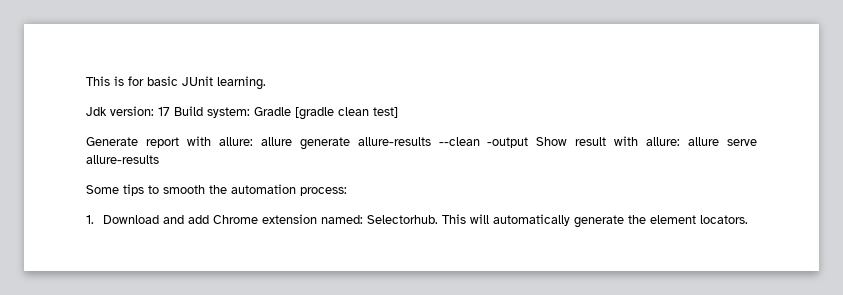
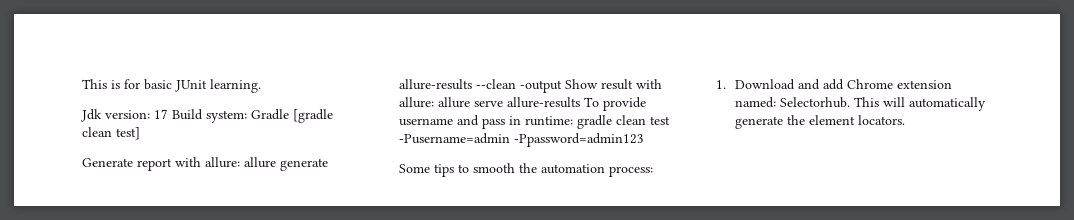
- Generate report with allure: allure generate allure-results --clean -output Show result with allure: allure serve allure-results
+ Generate report with allure: allure generate allure-results --clean -output Show result with allure: allure serve allure-results To provide username and pass in runtime: gradle clean test -Pusername=admin -Ppassword=admin123

